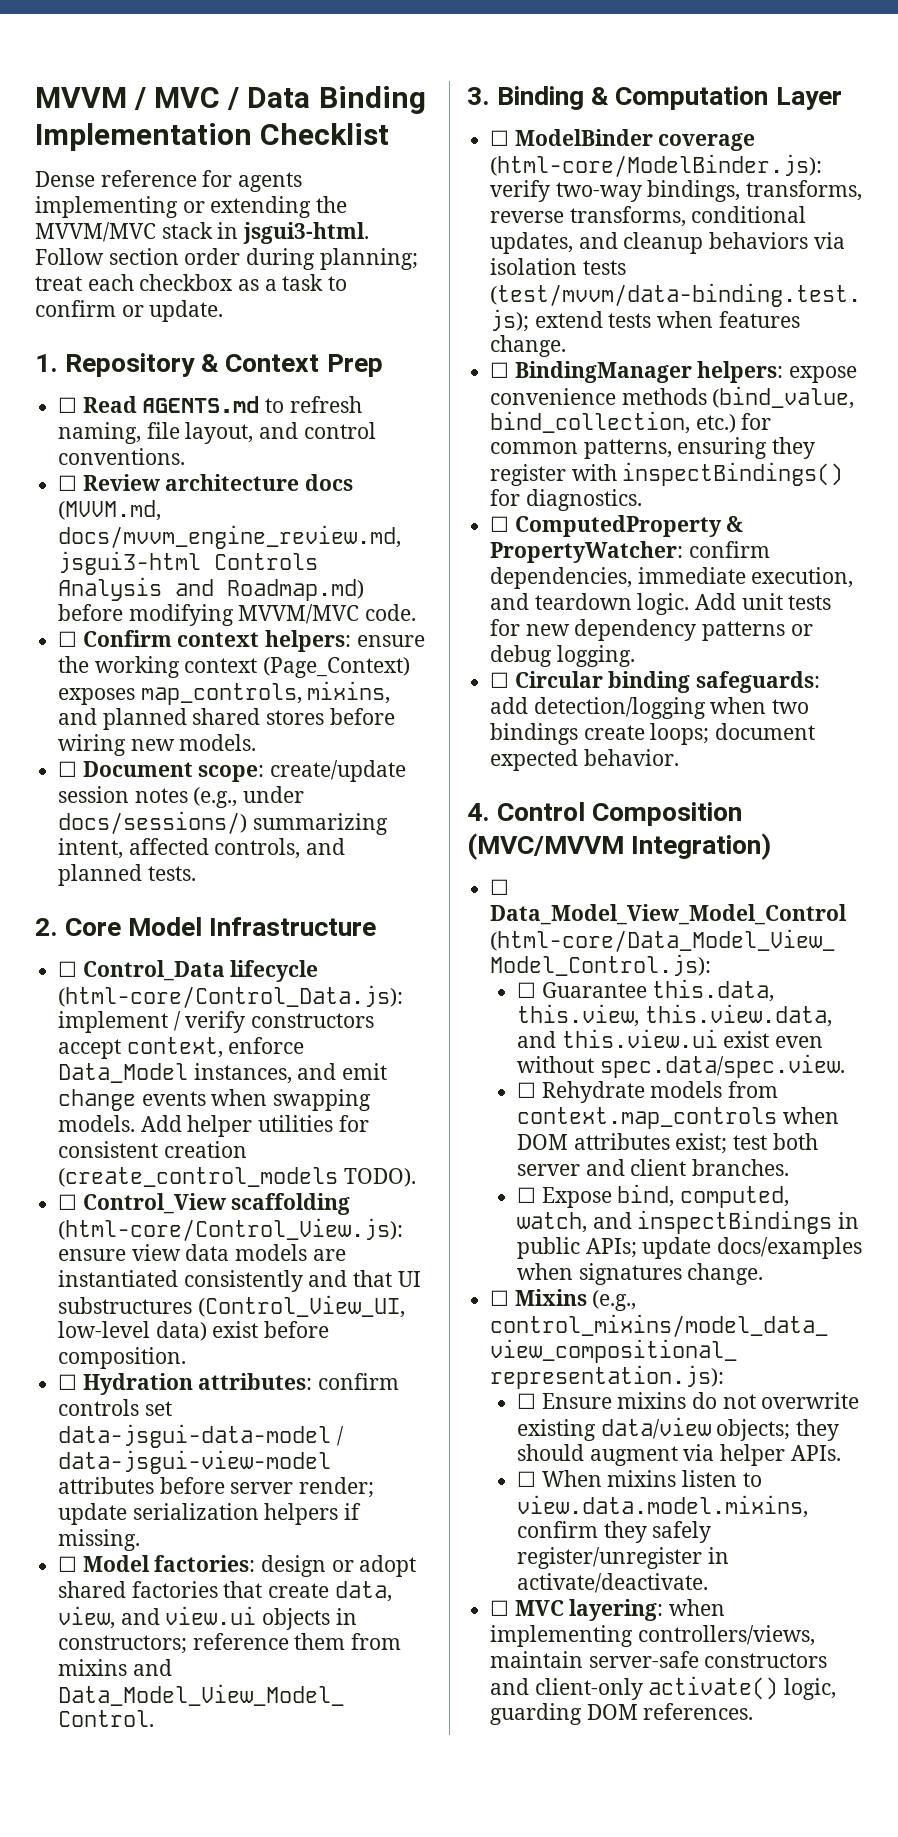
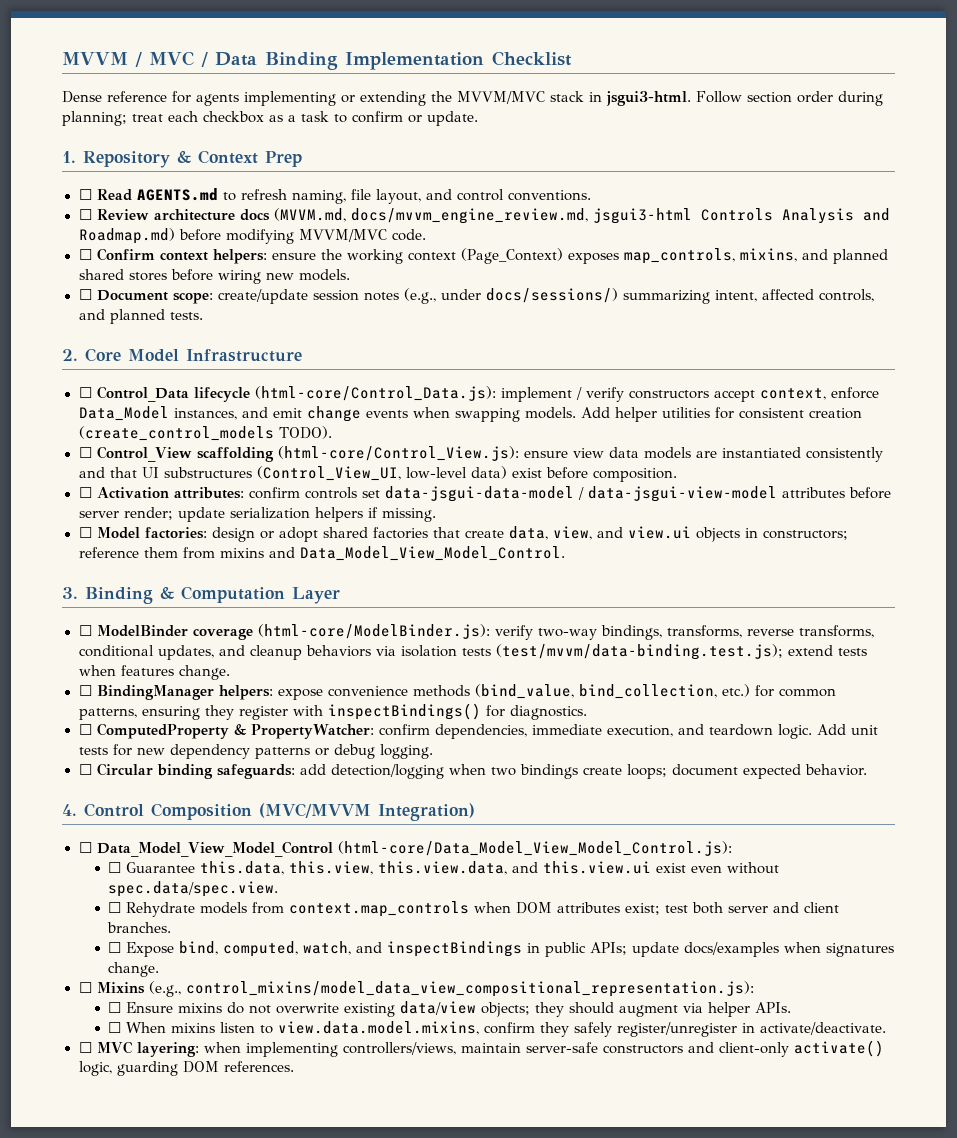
- ☐ Hydration attributes: confirm controls set data-jsgui-data-model / data-jsgui-view-model attributes before server render; update serialization helpers if missing.
+ ☐ Activation attributes: confirm controls set data-jsgui-data-model / data-jsgui-view-model attributes before server render; update serialization helpers if missing.

